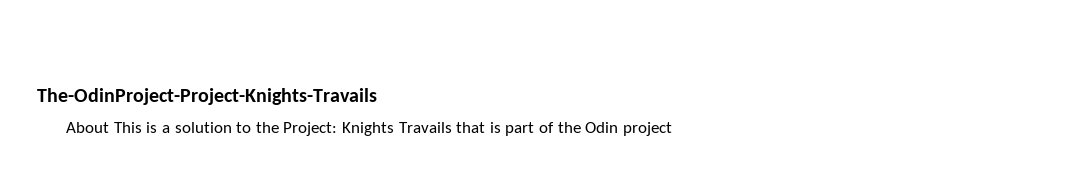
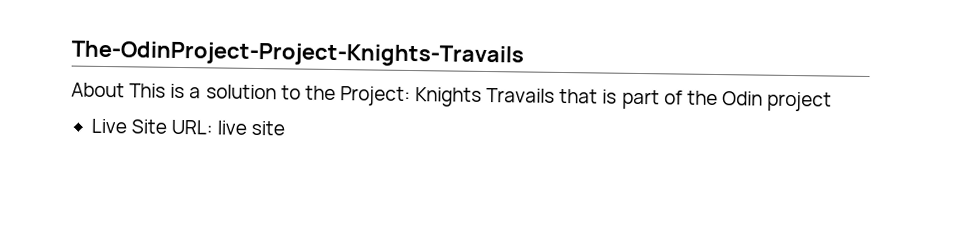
+ Live Site URL: live site

